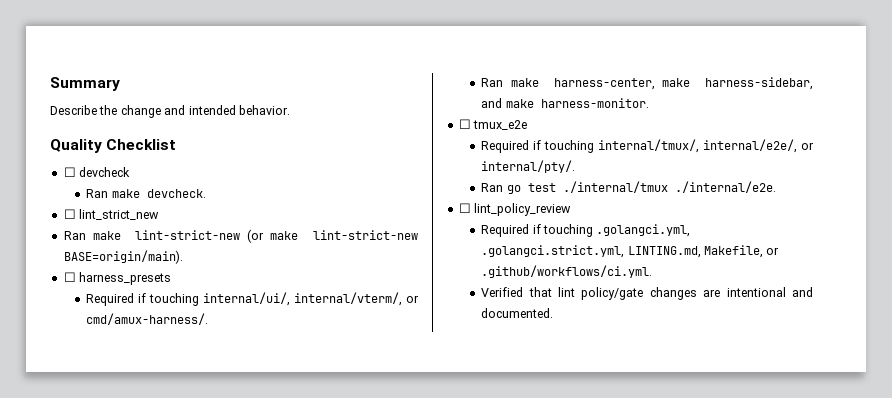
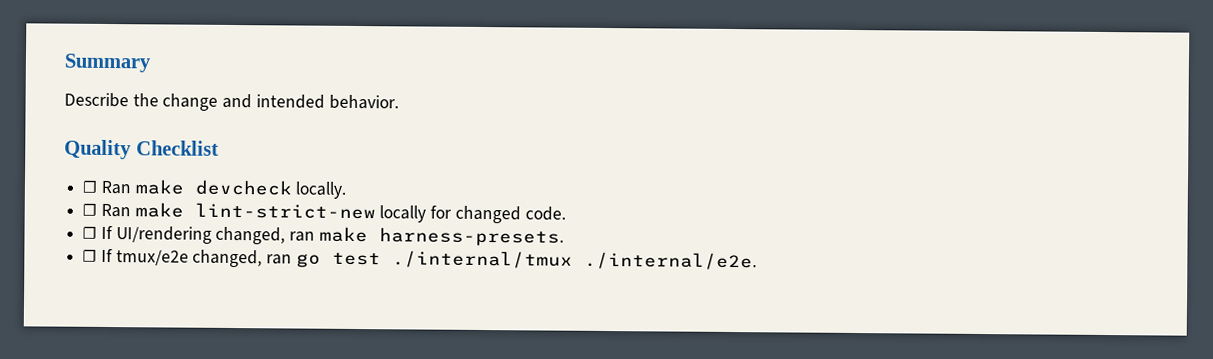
- ☐ devcheck
- Ran make devcheck.
- ☐ lint_strict_new
- Ran make lint-strict-new (or make lint-strict-new BASE=origin/main).
- ☐ harness_presets
- Required if touching internal/ui/, internal/vterm/, or cmd/amux-harness/.
- Ran make harness-center, make harness-sidebar, and make harness-monitor.
- ☐ tmux_e2e
- Required if touching internal/tmux/, internal/e2e/, or internal/pty/.
- Ran go test ./internal/tmux ./internal/e2e.
- ☐ lint_policy_review
- Required if touching .golangci.yml, .golangci.strict.yml, LINTING.md, Makefile, or .github/workflows/ci.yml.
- Verified that lint policy/gate changes are intentional and documented.
+ ☐ Ran make devcheck locally.
+ ☐ Ran make lint-strict-new locally for changed code.
+ ☐ If UI/rendering changed, ran make harness-presets.
+ ☐ If tmux/e2e changed, ran go test ./internal/tmux ./internal/e2e.

